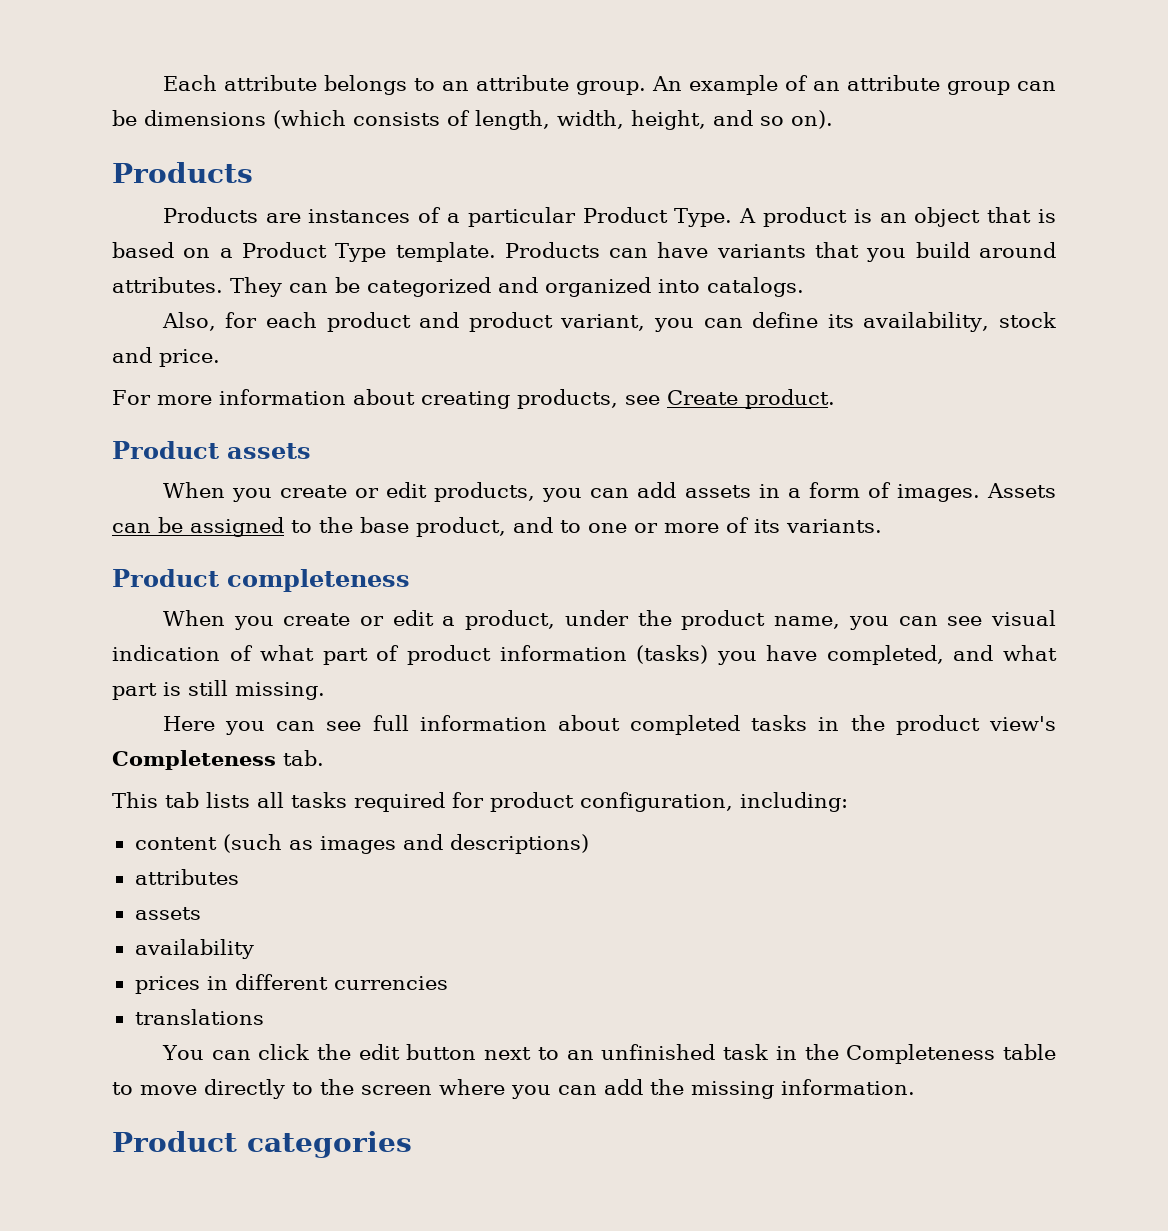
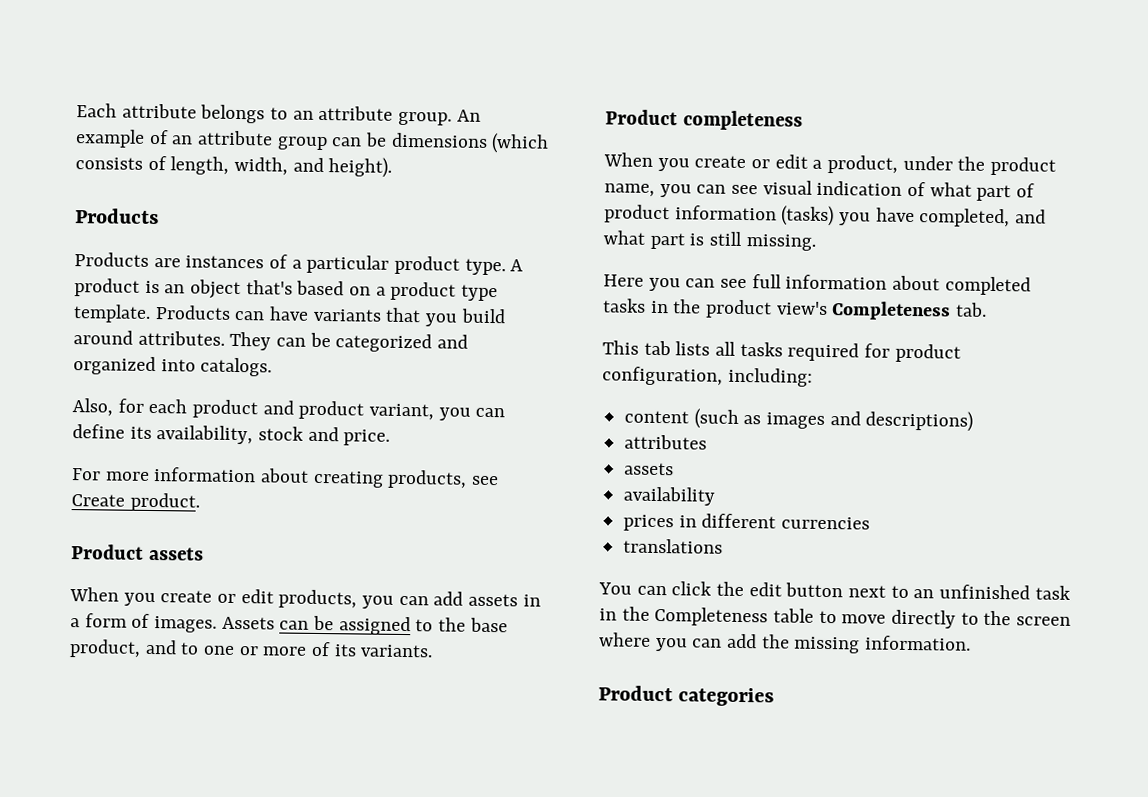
- An example of an attribute group can be dimensions (which consists of length, width, height, and so on).
+ An example of an attribute group can be dimensions (which consists of length, width, and height).
- Products are instances of a particular Product Type.
+ Products are instances of a particular product type.
- A product is an object that is based on a Product Type template.
+ A product is an object that's based on a product type template.

